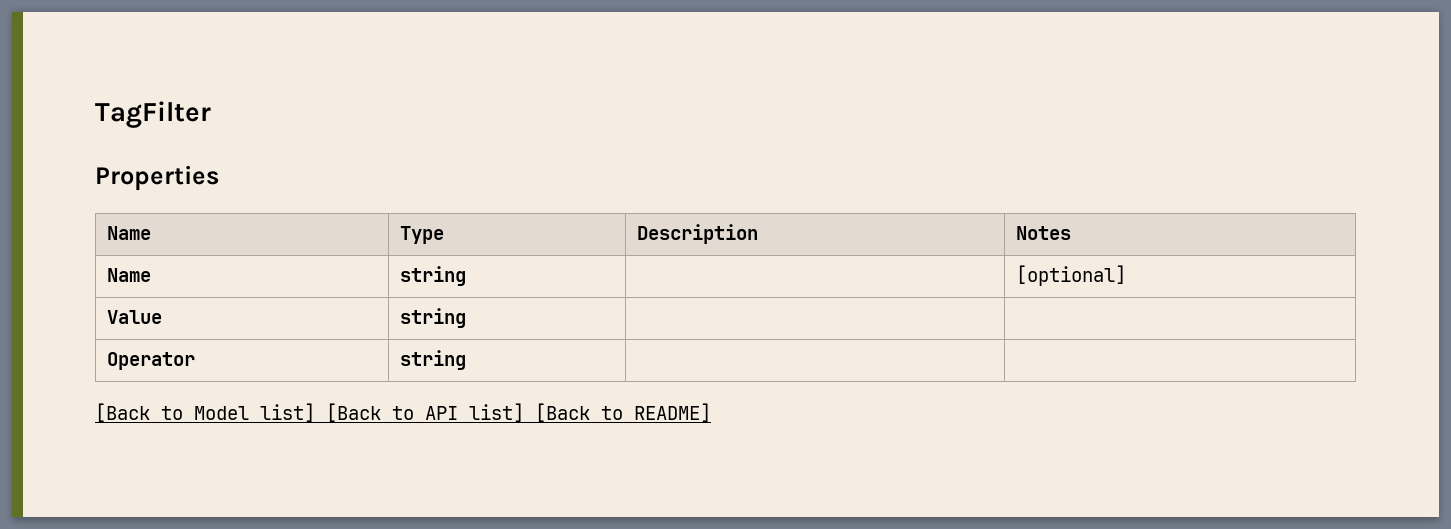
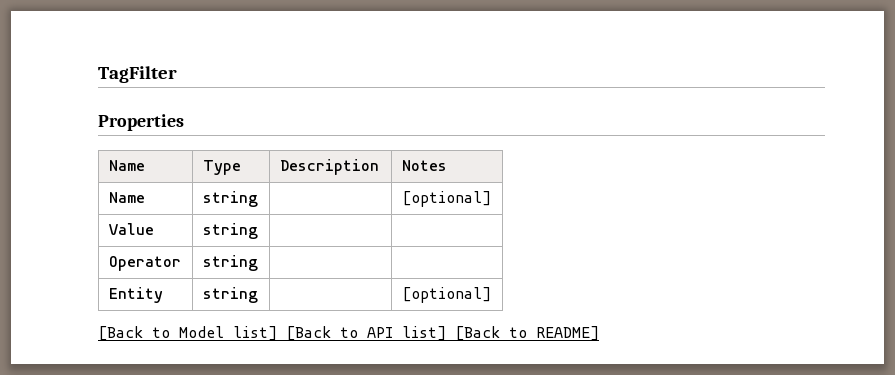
+ Entity | string | | [optional]

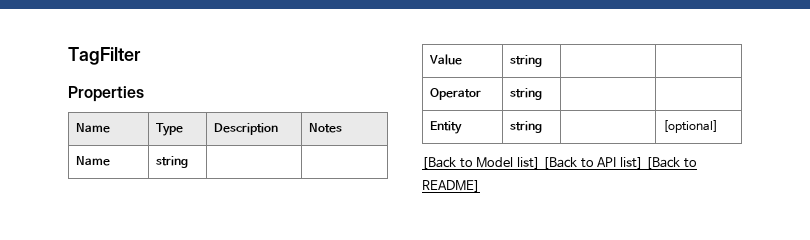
- Name | string | | [optional]
+ Name | string | |

